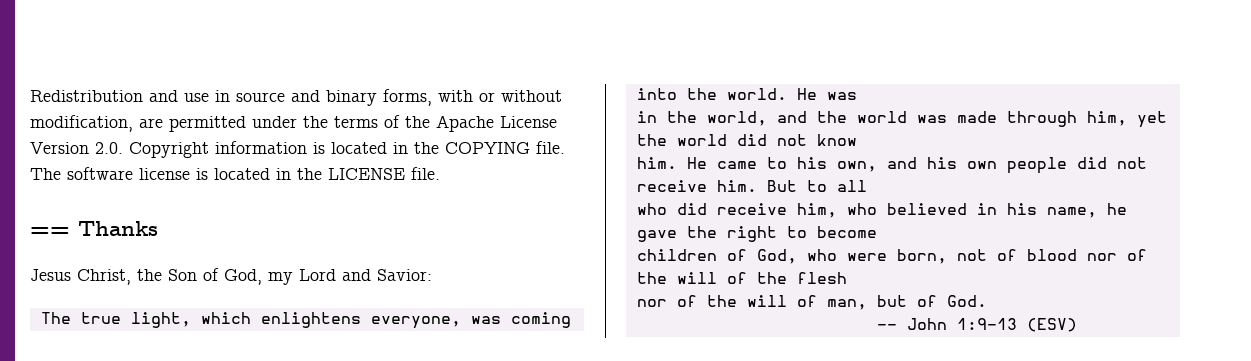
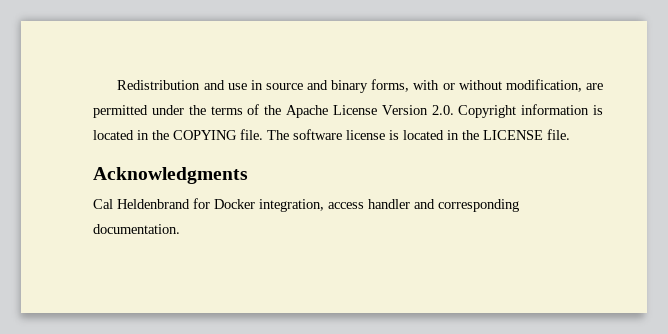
- == Thanks
- Jesus Christ, the Son of God, my Lord and Savior:
- The true light, which enlightens everyone, was coming into the world. He was
- in the world, and the world was made through him, yet the world did not know
- him. He came to his own, and his own people did not receive him. But to all
- who did receive him, who believed in his name, he gave the right to become
- children of God, who were born, not of blood nor of the will of the flesh
- nor of the will of man, but of God.
- -- John 1:9-13 (ESV)
+ Acknowledgments
+ Cal Heldenbrand for Docker integration, access handler and corresponding documentation.

